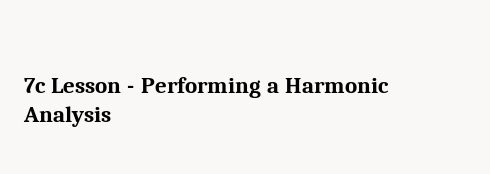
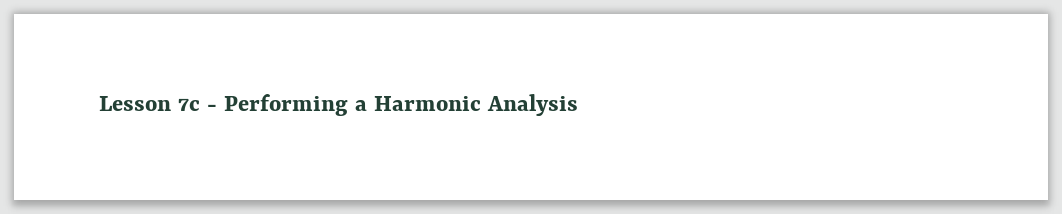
- 7c Lesson - Performing a Harmonic Analysis
+ Lesson 7c - Performing a Harmonic Analysis

